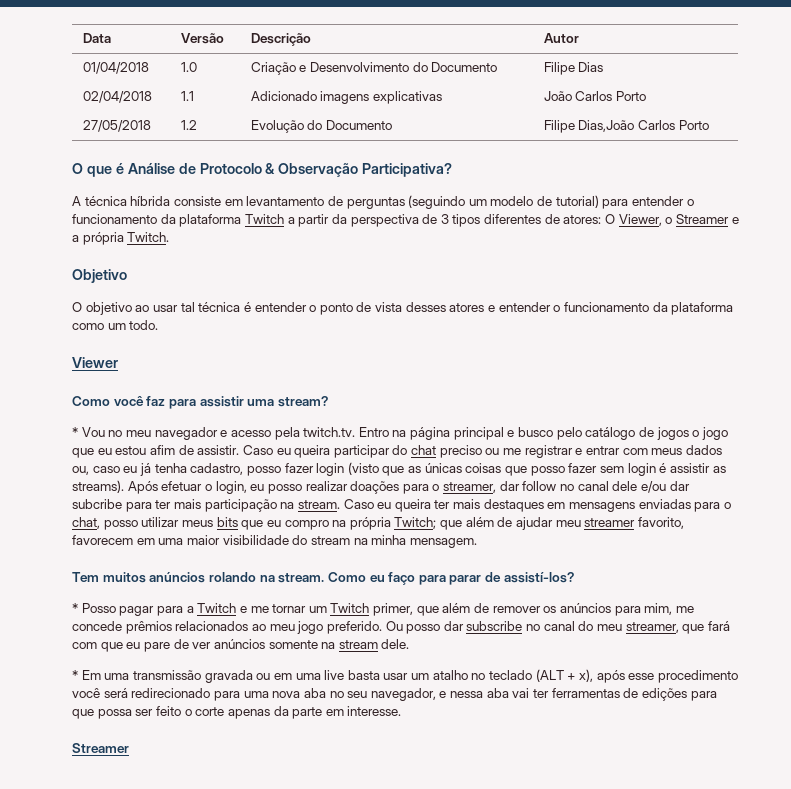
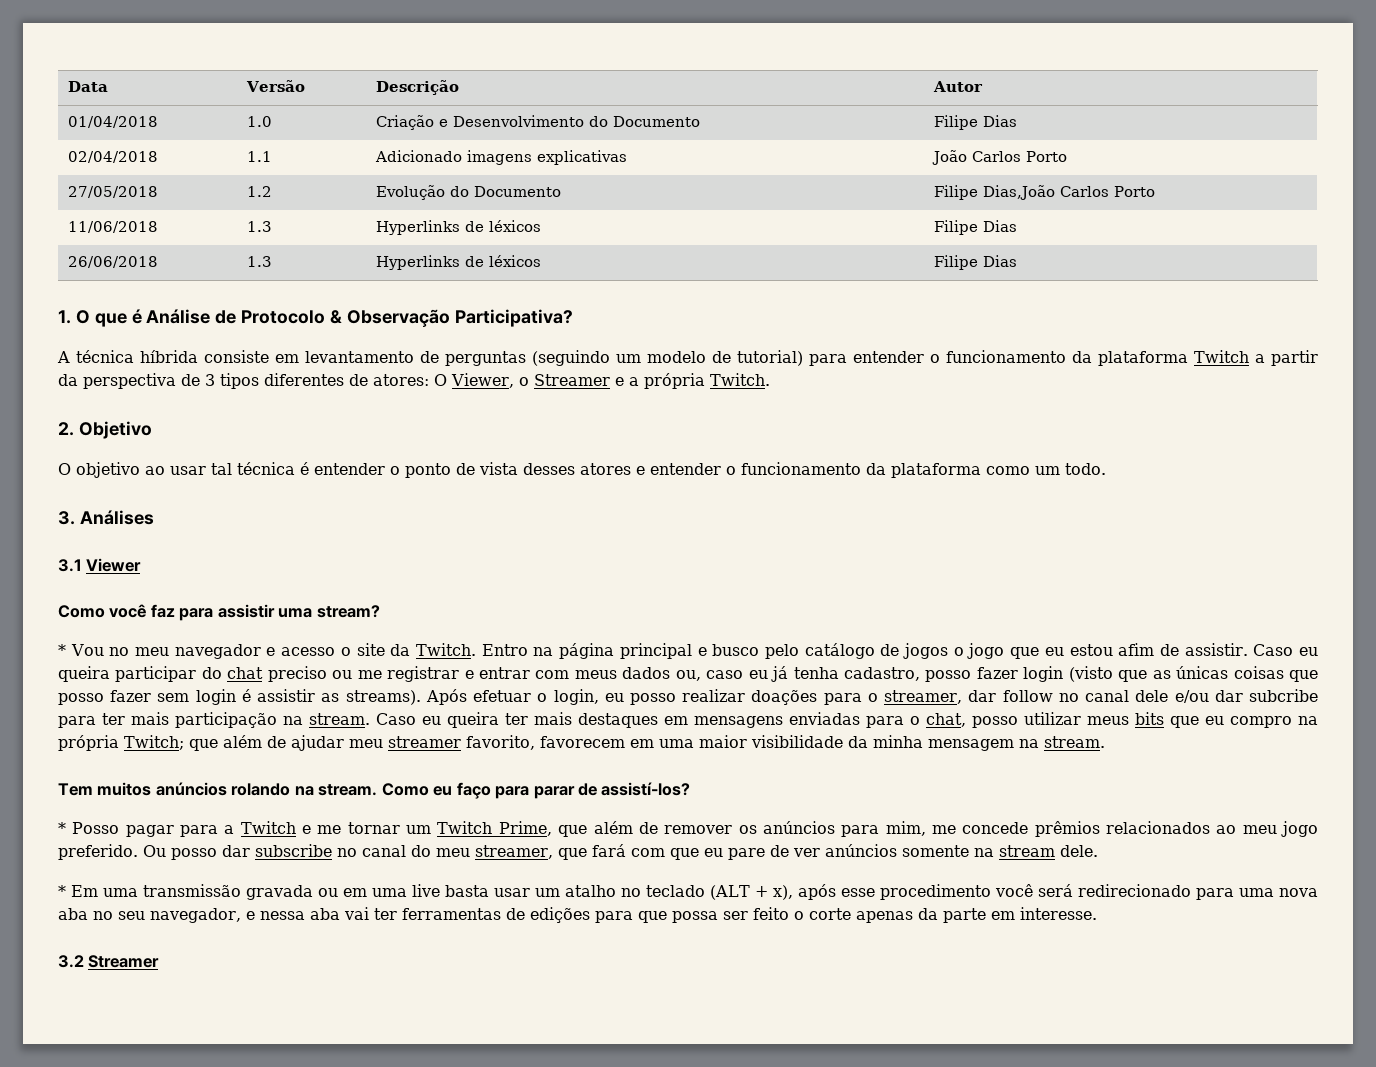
- O que é Análise de Protocolo & Observação Participativa?
+ 11/06/2018 | 1.3 | Hyperlinks de léxicos | Filipe Dias
+ 26/06/2018 | 1.3 | Hyperlinks de léxicos | Filipe Dias
+ 1. O que é Análise de Protocolo & Observação Participativa?
- Objetivo
+ 2. Objetivo
- Viewer
+ 3. Análises
+ 3.1 Viewer
- * Vou no meu navegador e acesso pela twitch.tv. Entro na página principal e busco pelo catálogo de jogos o jogo que eu estou afim de assistir.
+ * Vou no meu navegador e acesso o site da Twitch. Entro na página principal e busco pelo catálogo de jogos o jogo que eu estou afim de assistir.
- Caso eu queira ter mais destaques em mensagens enviadas para o chat, posso utilizar meus bits que eu compro na própria Twitch; que além de ajudar meu streamer favorito, favorecem em uma maior visibilidade do stream na minha mensagem.
+ Caso eu queira ter mais destaques em mensagens enviadas para o chat, posso utilizar meus bits que eu compro na própria Twitch; que além de ajudar meu streamer favorito, favorecem em uma maior visibilidade da minha mensagem na stream.
- * Posso pagar para a Twitch e me tornar um Twitch primer, que além de remover os anúncios para mim, me concede prêmios relacionados ao meu jogo preferido.
+ * Posso pagar para a Twitch e me tornar um Twitch Prime, que além de remover os anúncios para mim, me concede prêmios relacionados ao meu jogo preferido.
  * Em uma transmissão gravada ou em uma live basta usar um atalho no teclado (ALT + x), após esse procedimento você será redirecionado para uma nova aba no seu navegador, e nessa aba vai ter ferramentas de edições para que possa ser feito o corte apenas da parte em interesse.
- Streamer
+ 3.2 Streamer

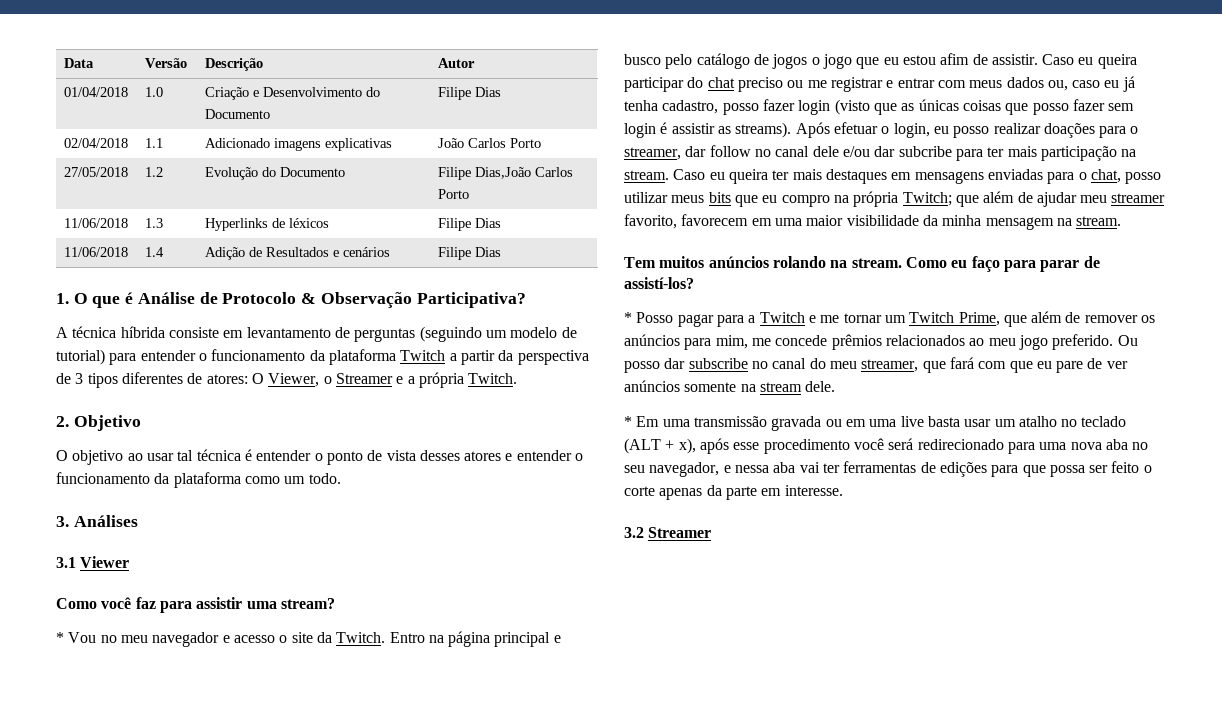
- 26/06/2018 | 1.3 | Hyperlinks de léxicos | Filipe Dias
+ 11/06/2018 | 1.4 | Adição de Resultados e cenários | Filipe Dias

